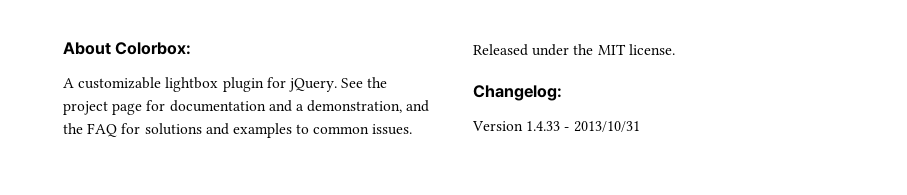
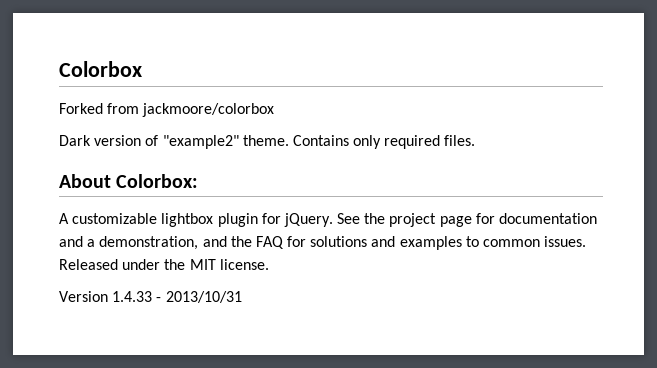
+ Colorbox
+ Forked from jackmoore/colorbox
+ Dark version of "example2" theme. Contains only required files.
- Changelog:

